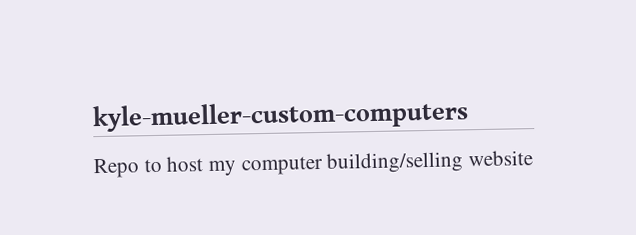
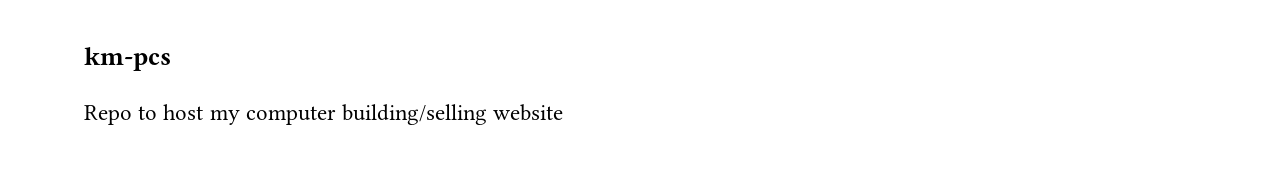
- kyle-mueller-custom-computers
+ km-pcs

